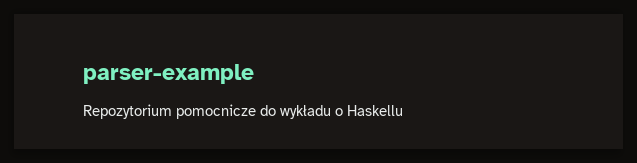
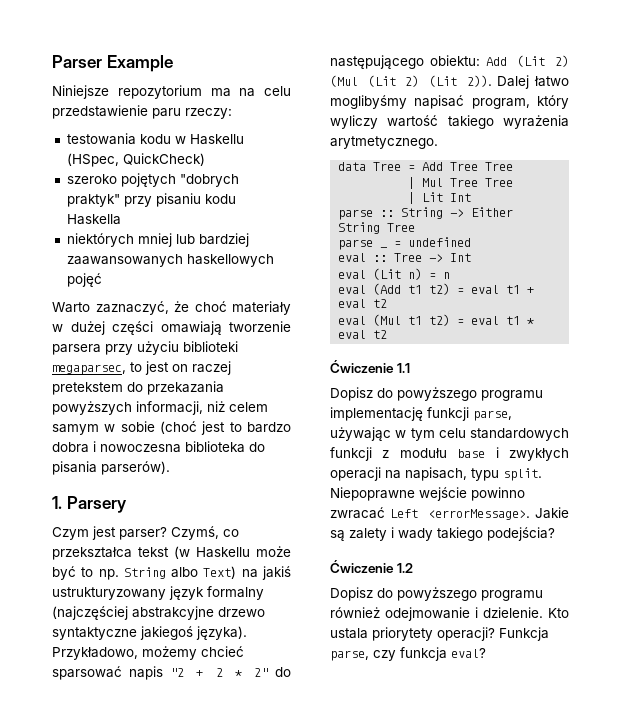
- parser-example
- Repozytorium pomocnicze do wykładu o Haskellu
+ Parser Example
+ Niniejsze repozytorium ma na celu przedstawienie paru rzeczy:
+ testowania kodu w Haskellu (HSpec, QuickCheck)
+ szeroko pojętych "dobrych praktyk" przy pisaniu kodu Haskella
+ niektórych mniej lub bardziej zaawansowanych haskellowych pojęć
+ Warto zaznaczyć, że choć materiały w dużej części omawiają tworzenie parsera przy użyciu biblioteki megaparsec, to jest on raczej pretekstem do przekazania powyższych informacji, niż celem samym w sobie (choć jest to bardzo dobra i nowoczesna biblioteka do pisania parserów).
+ 1. Parsery
+ Czym jest parser? Czymś, co przekształca tekst (w Haskellu może być to np. String albo Text) na jakiś ustrukturyzowany język formalny (najczęściej abstrakcyjne drzewo syntaktyczne jakiegoś języka). Przykładowo, możemy chcieć sparsować napis "2 + 2 * 2" do następującego obiektu: Add (Lit 2) (Mul (Lit 2) (Lit 2)). Dalej łatwo moglibyśmy napisać program, który wyliczy wartość takiego wyrażenia arytmetycznego.
+ data Tree = Add Tree Tree
+ | Mul Tree Tree
+ | Lit Int
+ parse :: String -> Either String Tree
+ parse _ = undefined
+ eval :: Tree -> Int
+ eval (Lit n) = n
+ eval (Add t1 t2) = eval t1 + eval t2
+ eval (Mul t1 t2) = eval t1 * eval t2
+ Ćwiczenie 1.1
+ Dopisz do powyższego programu implementację funkcji parse, używając w tym celu standardowych funkcji z modułu base i zwykłych operacji na napisach, typu split. Niepoprawne wejście powinno zwracać Left <errorMessage>. Jakie są zalety i wady takiego podejścia?
+ Ćwiczenie 1.2
+ Dopisz do powyższego programu również odejmowanie i dzielenie. Kto ustala priorytety operacji? Funkcja parse, czy funkcja eval?

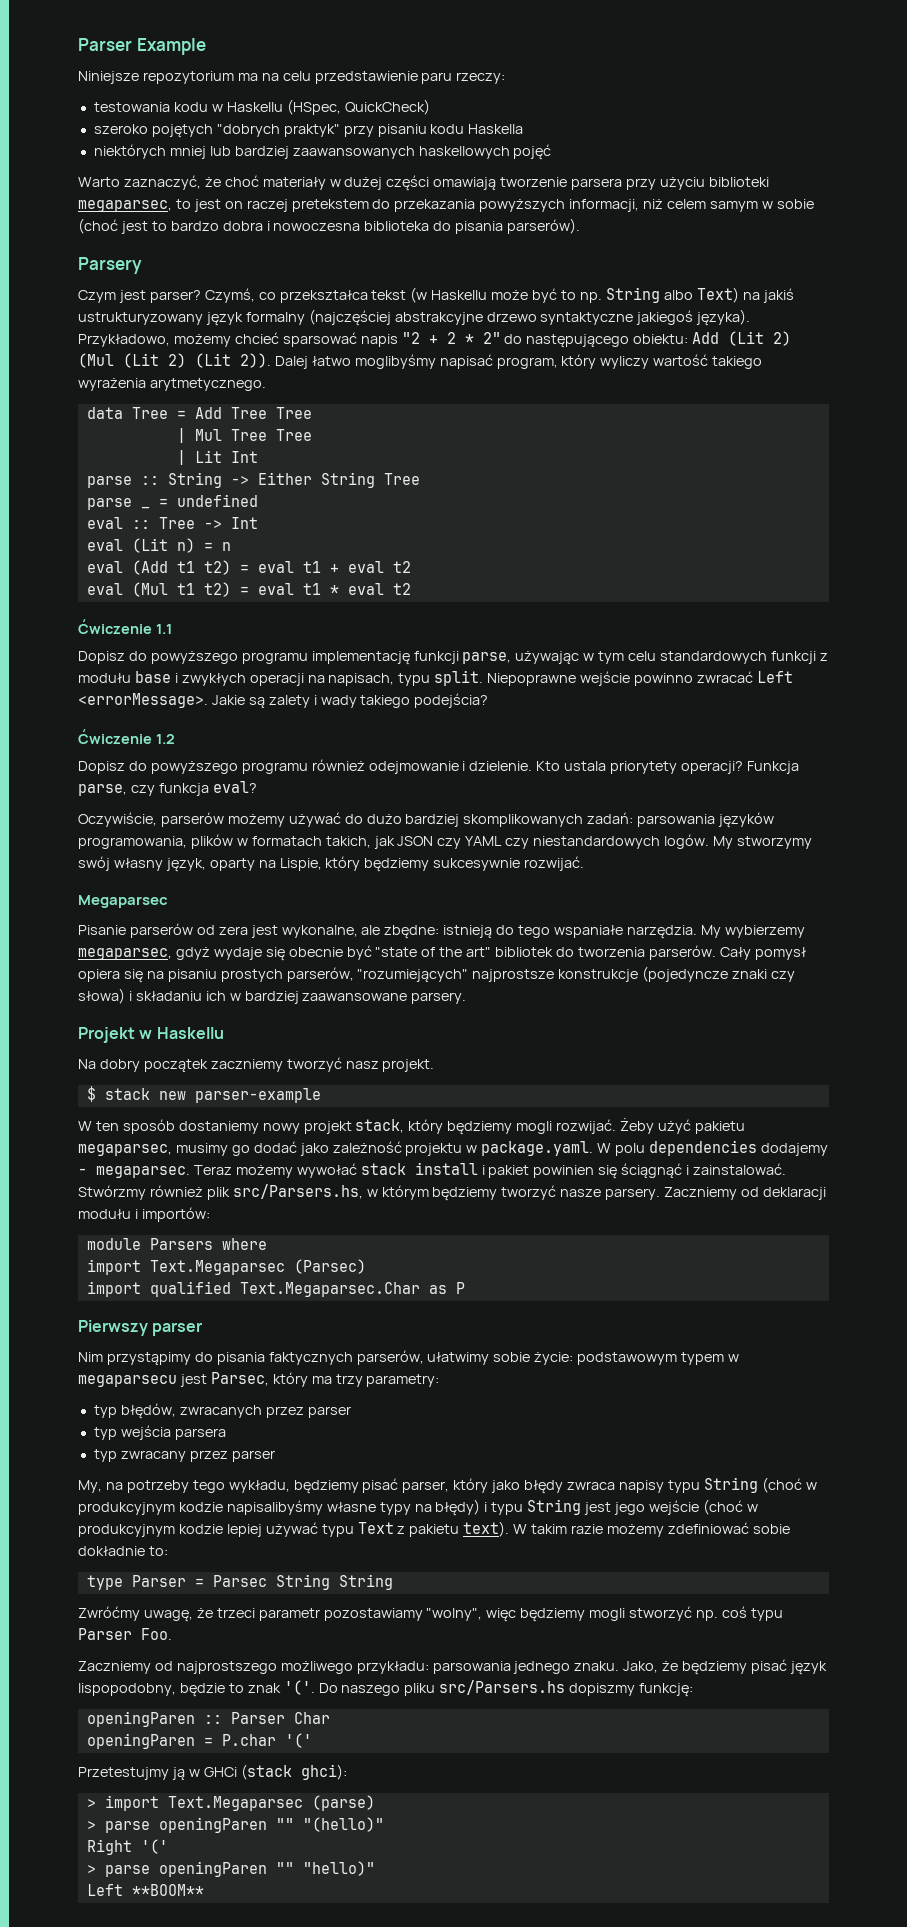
- 1. Parsery
+ Parsery
+ Oczywiście, parserów możemy używać do dużo bardziej skomplikowanych zadań: parsowania języków programowania, plików w formatach takich, jak JSON czy YAML czy niestandardowych logów. My stworzymy swój własny język, oparty na Lispie, który będziemy sukcesywnie rozwijać.
+ Megaparsec
+ Pisanie parserów od zera jest wykonalne, ale zbędne: istnieją do tego wspaniałe narzędzia. My wybierzemy megaparsec, gdyż wydaje się obecnie być "state of the art" bibliotek do tworzenia parserów. Cały pomysł opiera się na pisaniu prostych parserów, "rozumiejących" najprostsze konstrukcje (pojedyncze znaki czy słowa) i składaniu ich w bardziej zaawansowane parsery.
+ Projekt w Haskellu
+ Na dobry początek zaczniemy tworzyć nasz projekt.
+ $ stack new parser-example
+ W ten sposób dostaniemy nowy projekt stack, który będziemy mogli rozwijać. Żeby użyć pakietu megaparsec, musimy go dodać jako zależność projektu w package.yaml. W polu dependencies dodajemy - megaparsec. Teraz możemy wywołać stack install i pakiet powinien się ściągnąć i zainstalować. Stwórzmy również plik src/Parsers.hs, w którym będziemy tworzyć nasze parsery. Zaczniemy od deklaracji modułu i importów:
+ module Parsers where
+ import Text.Megaparsec (Parsec)
+ import qualified Text.Megaparsec.Char as P
+ Pierwszy parser
+ Nim przystąpimy do pisania faktycznych parserów, ułatwimy sobie życie: podstawowym typem w megaparsecu jest Parsec, który ma trzy parametry:
+ typ błędów, zwracanych przez parser
+ typ wejścia parsera
+ typ zwracany przez parser
+ My, na potrzeby tego wykładu, będziemy pisać parser, który jako błędy zwraca napisy typu String (choć w produkcyjnym kodzie napisalibyśmy własne typy na błędy) i typu String jest jego wejście (choć w produkcyjnym kodzie lepiej używać typu Text z pakietu text). W takim razie możemy zdefiniować sobie dokładnie to:
+ type Parser = Parsec String String
+ Zwróćmy uwagę, że trzeci parametr pozostawiamy "wolny", więc będziemy mogli stworzyć np. coś typu Parser Foo.
+ Zaczniemy od najprostszego możliwego przykładu: parsowania jednego znaku. Jako, że będziemy pisać język lispopodobny, będzie to znak '('. Do naszego pliku src/Parsers.hs dopiszmy funkcję:
+ openingParen :: Parser Char
+ openingParen = P.char '('
+ Przetestujmy ją w GHCi (stack ghci):
+ > import Text.Megaparsec (parse)
+ > parse openingParen "" "(hello)"
+ Right '('
+ > parse openingParen "" "hello)"
+ Left **BOOM**

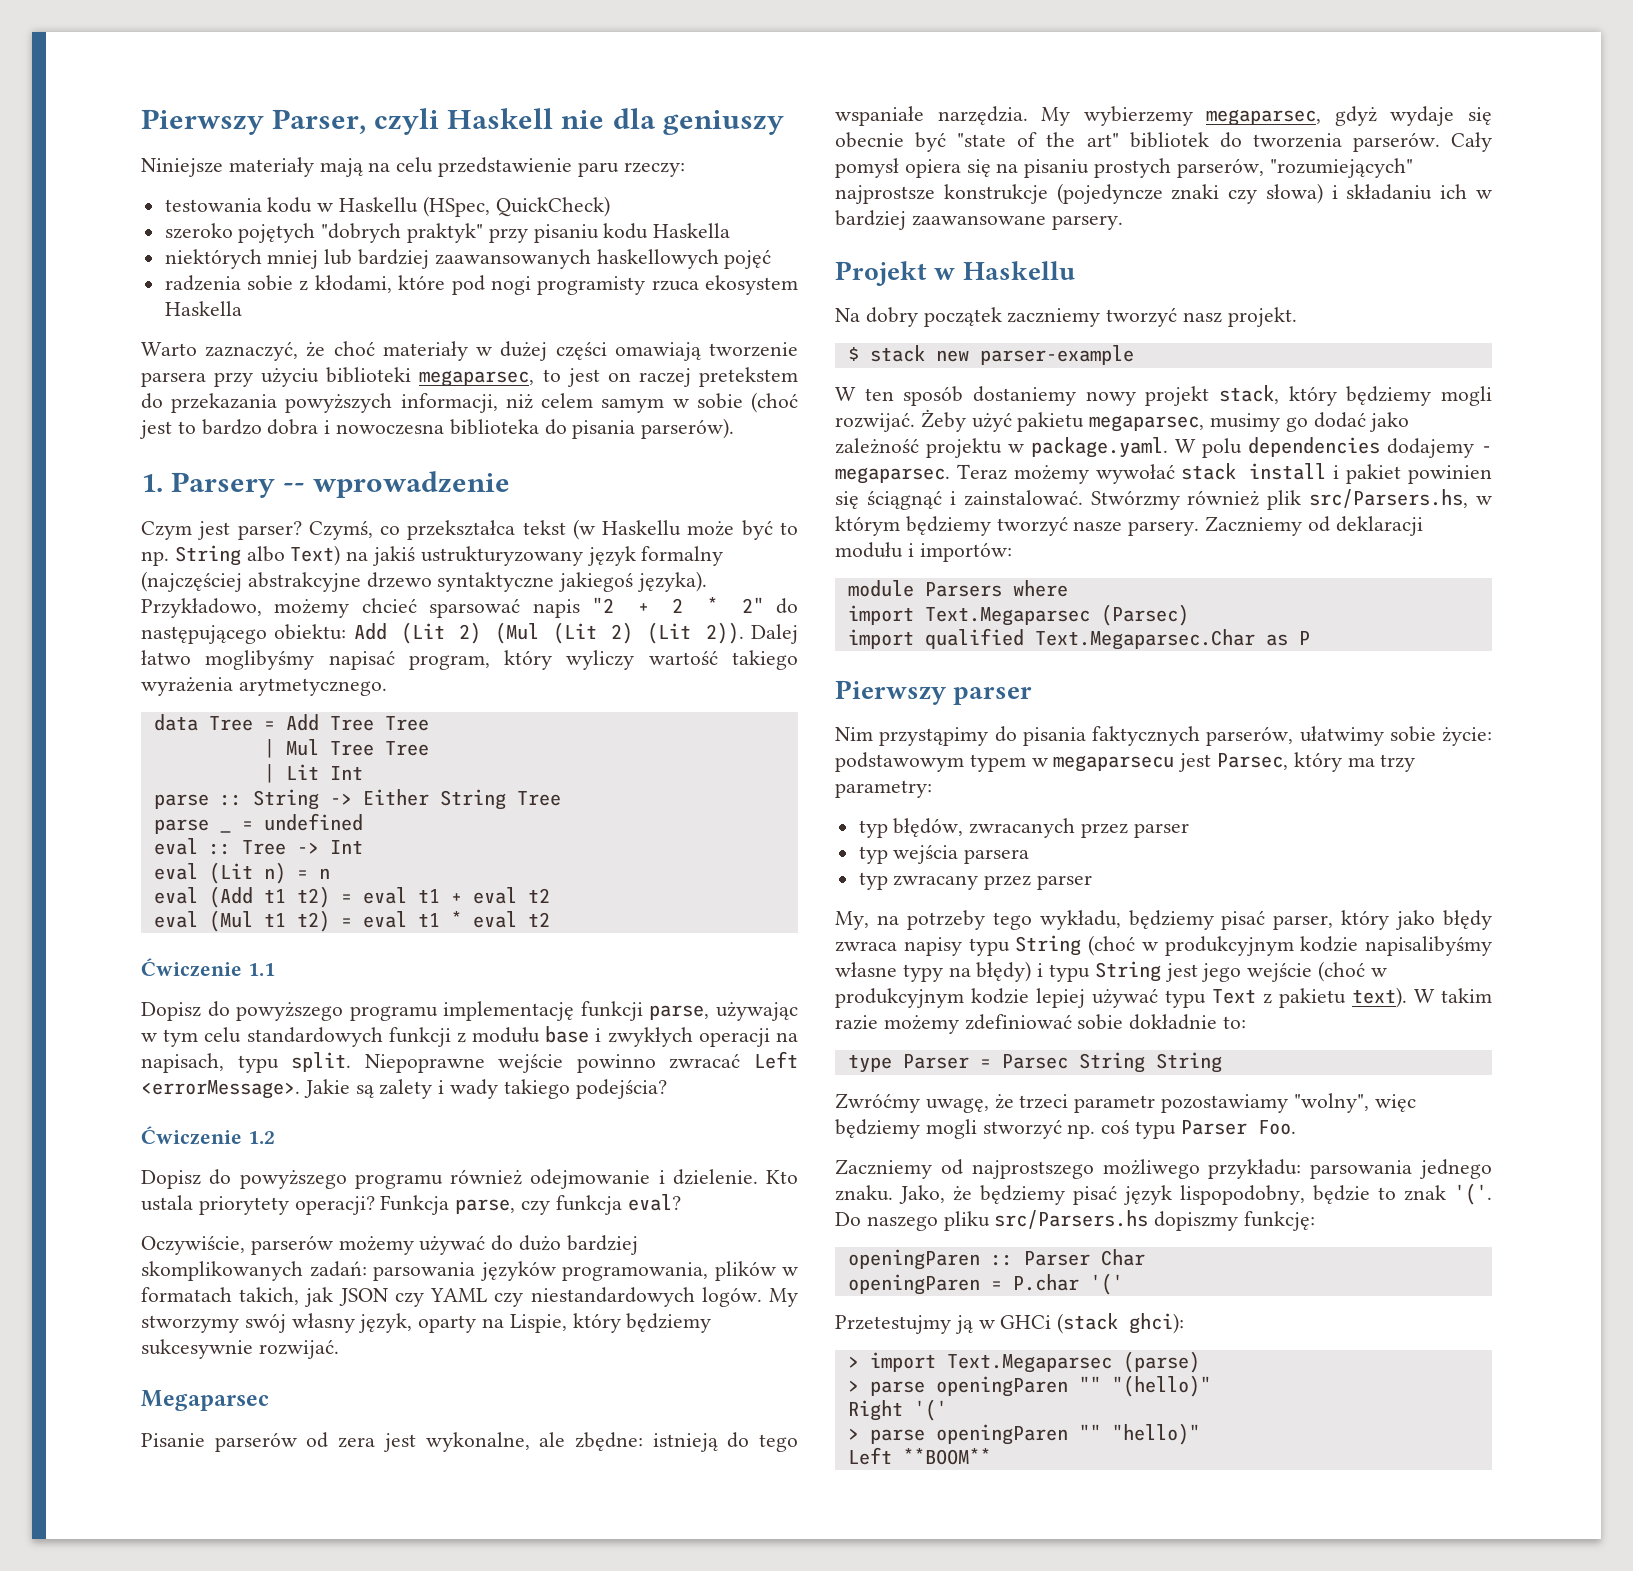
- Parser Example
+ Pierwszy Parser, czyli Haskell nie dla geniuszy
- Niniejsze repozytorium ma na celu przedstawienie paru rzeczy:
+ Niniejsze materiały mają na celu przedstawienie paru rzeczy:
+ radzenia sobie z kłodami, które pod nogi programisty rzuca ekosystem Haskella
- Parsery
+ 1. Parsery -- wprowadzenie

